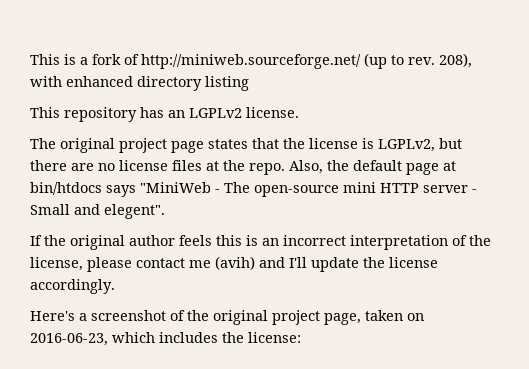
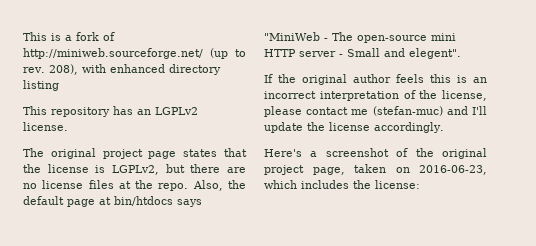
- If the original author feels this is an incorrect interpretation of the license, please contact me (avih) and I'll update the license accordingly.
+ If the original author feels this is an incorrect interpretation of the license, please contact me (stefan-muc) and I'll update the license accordingly.

